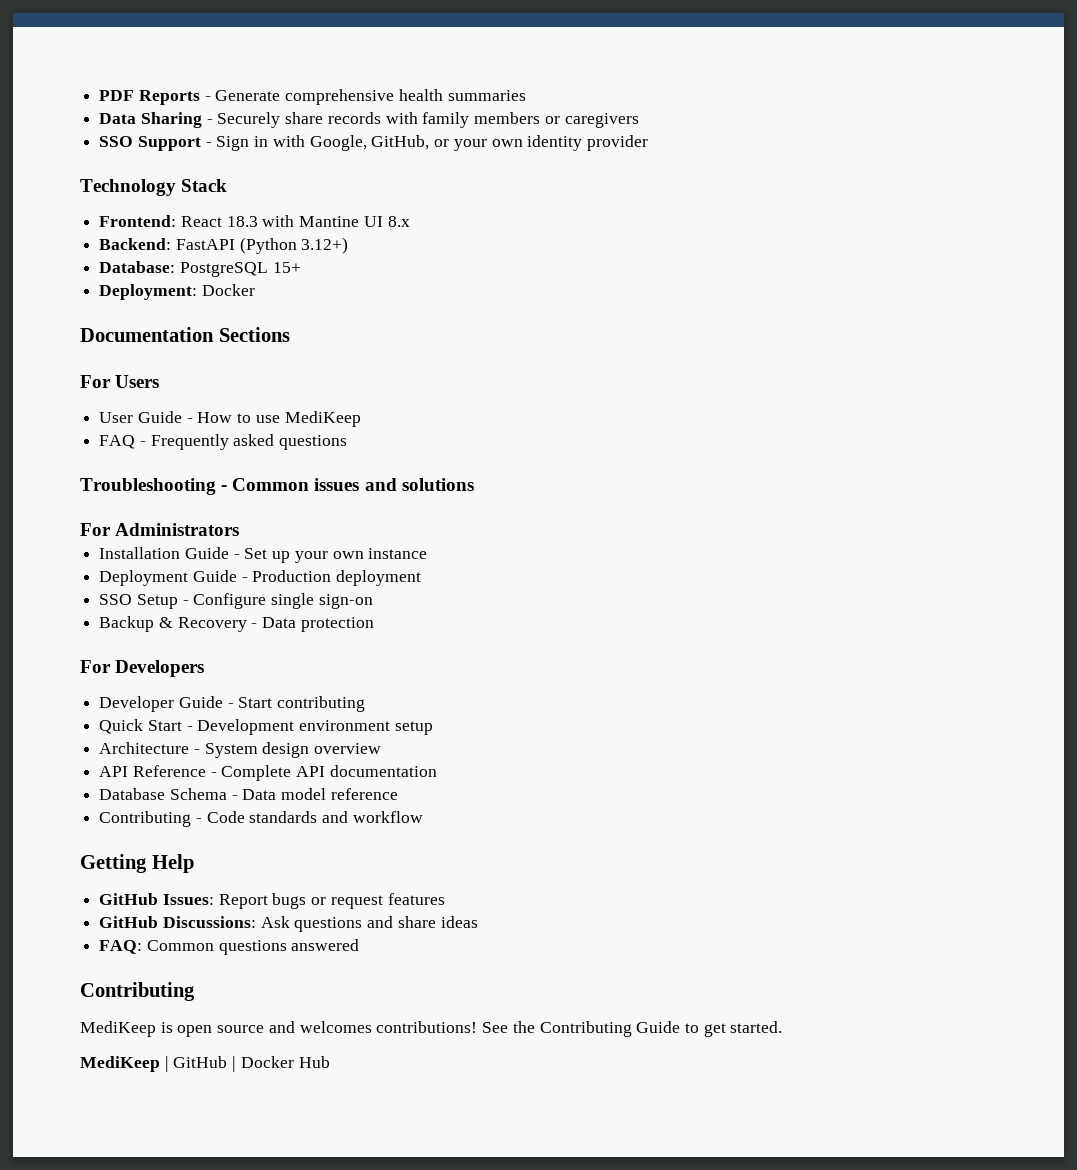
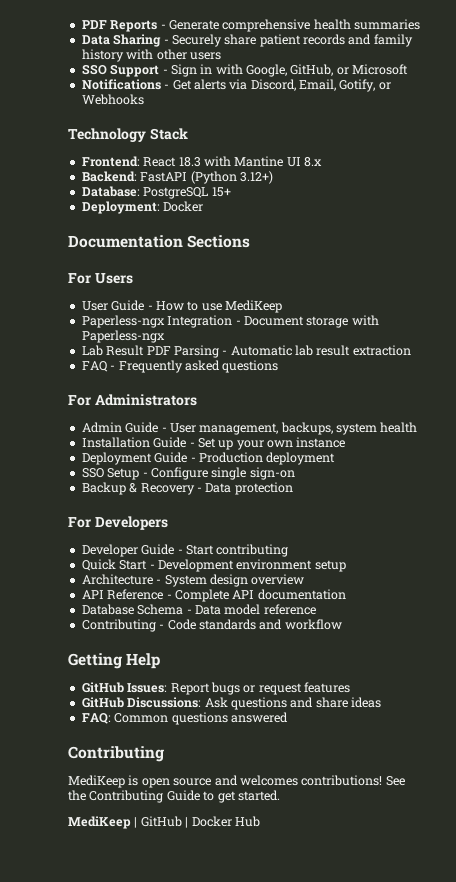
- Data Sharing - Securely share records with family members or caregivers
+ Data Sharing - Securely share patient records and family history with other users
- SSO Support - Sign in with Google, GitHub, or your own identity provider
+ SSO Support - Sign in with Google, GitHub, or Microsoft
+ Notifications - Get alerts via Discord, Email, Gotify, or Webhooks
+ Paperless-ngx Integration - Document storage with Paperless-ngx
+ Lab Result PDF Parsing - Automatic lab result extraction
- Troubleshooting - Common issues and solutions
  For Administrators
+ Admin Guide - User management, backups, system health

